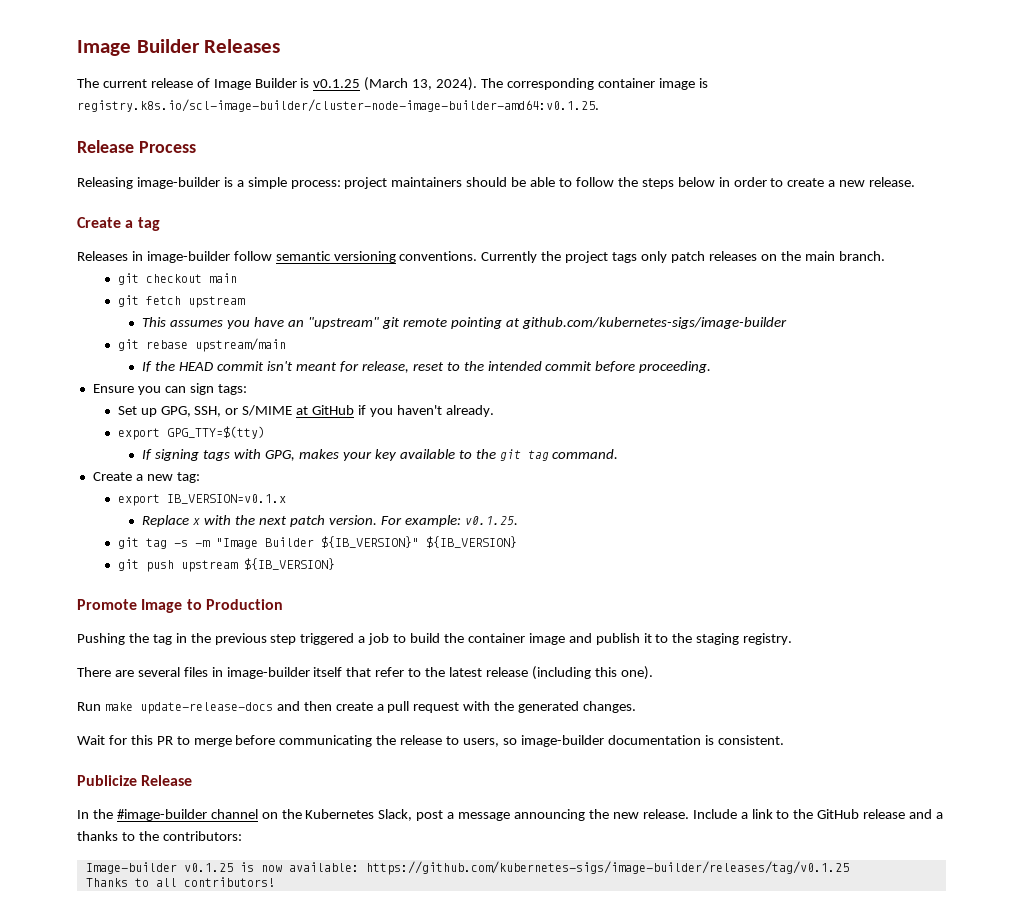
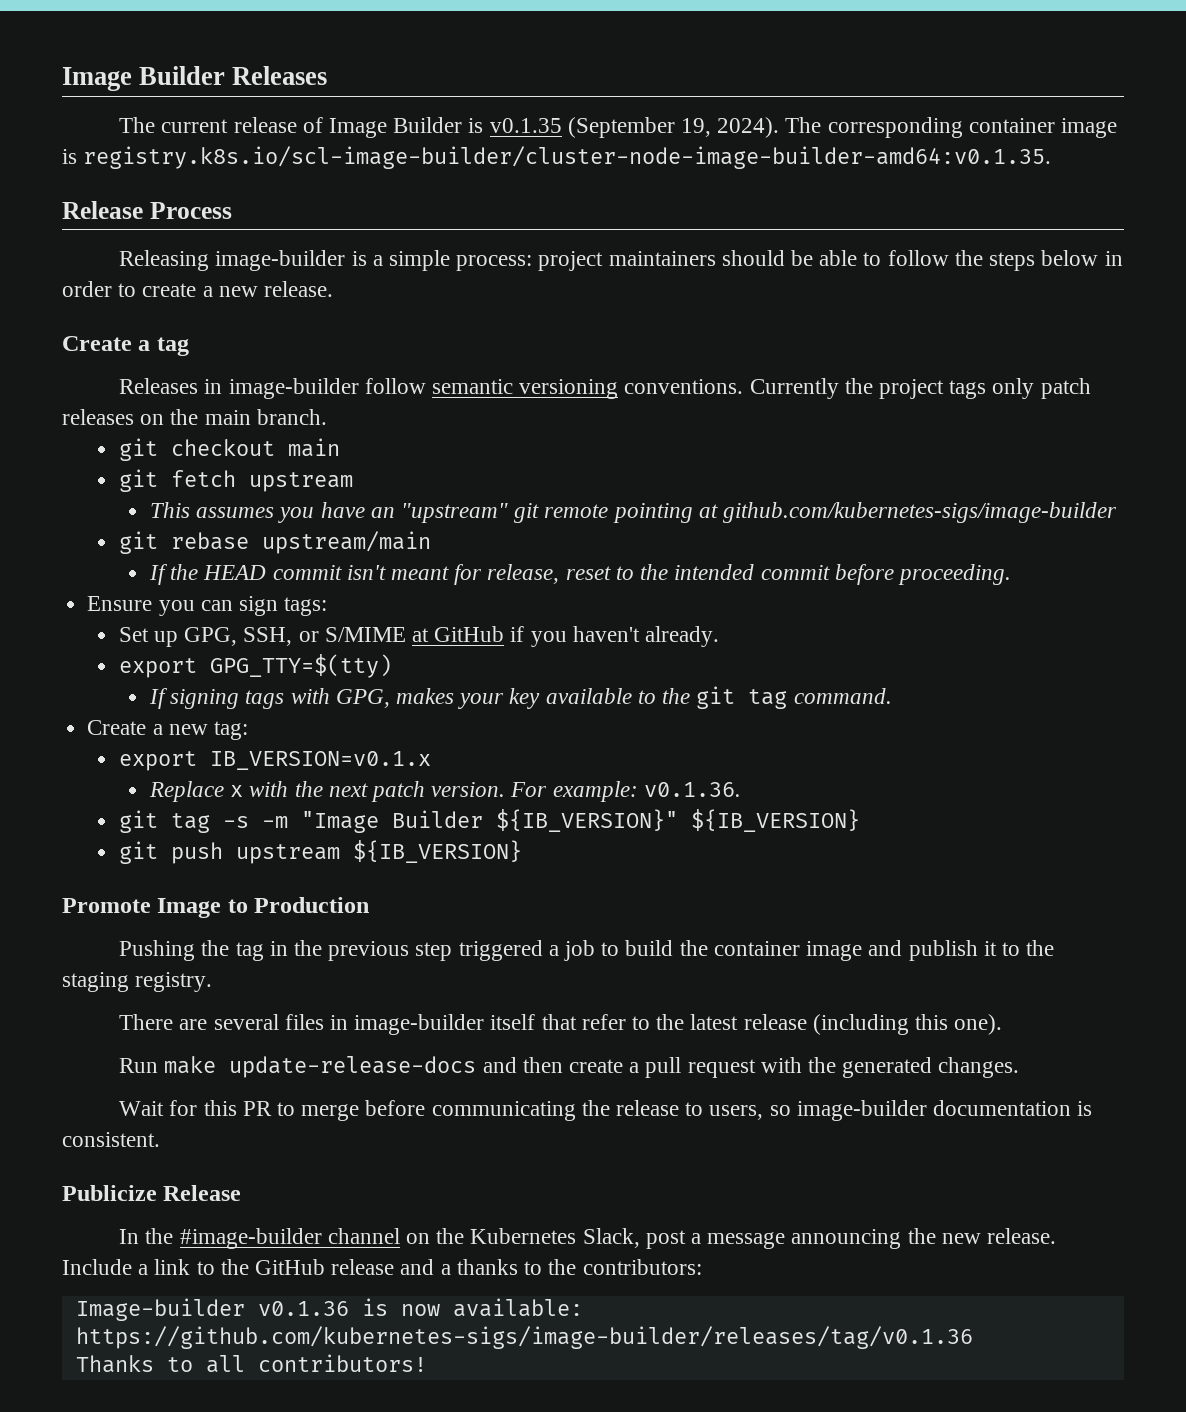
- The current release of Image Builder is v0.1.25 (March 13, 2024).
+ The current release of Image Builder is v0.1.35 (September 19, 2024).
- The corresponding container image is registry.k8s.io/scl-image-builder/cluster-node-image-builder-amd64:v0.1.25.
+ The corresponding container image is registry.k8s.io/scl-image-builder/cluster-node-image-builder-amd64:v0.1.35.
- For example: v0.1.25.
+ For example: v0.1.36.
- Image-builder v0.1.25 is now available: https://github.com/kubernetes-sigs/image-builder/releases/tag/v0.1.25
+ Image-builder v0.1.36 is now available: https://github.com/kubernetes-sigs/image-builder/releases/tag/v0.1.36

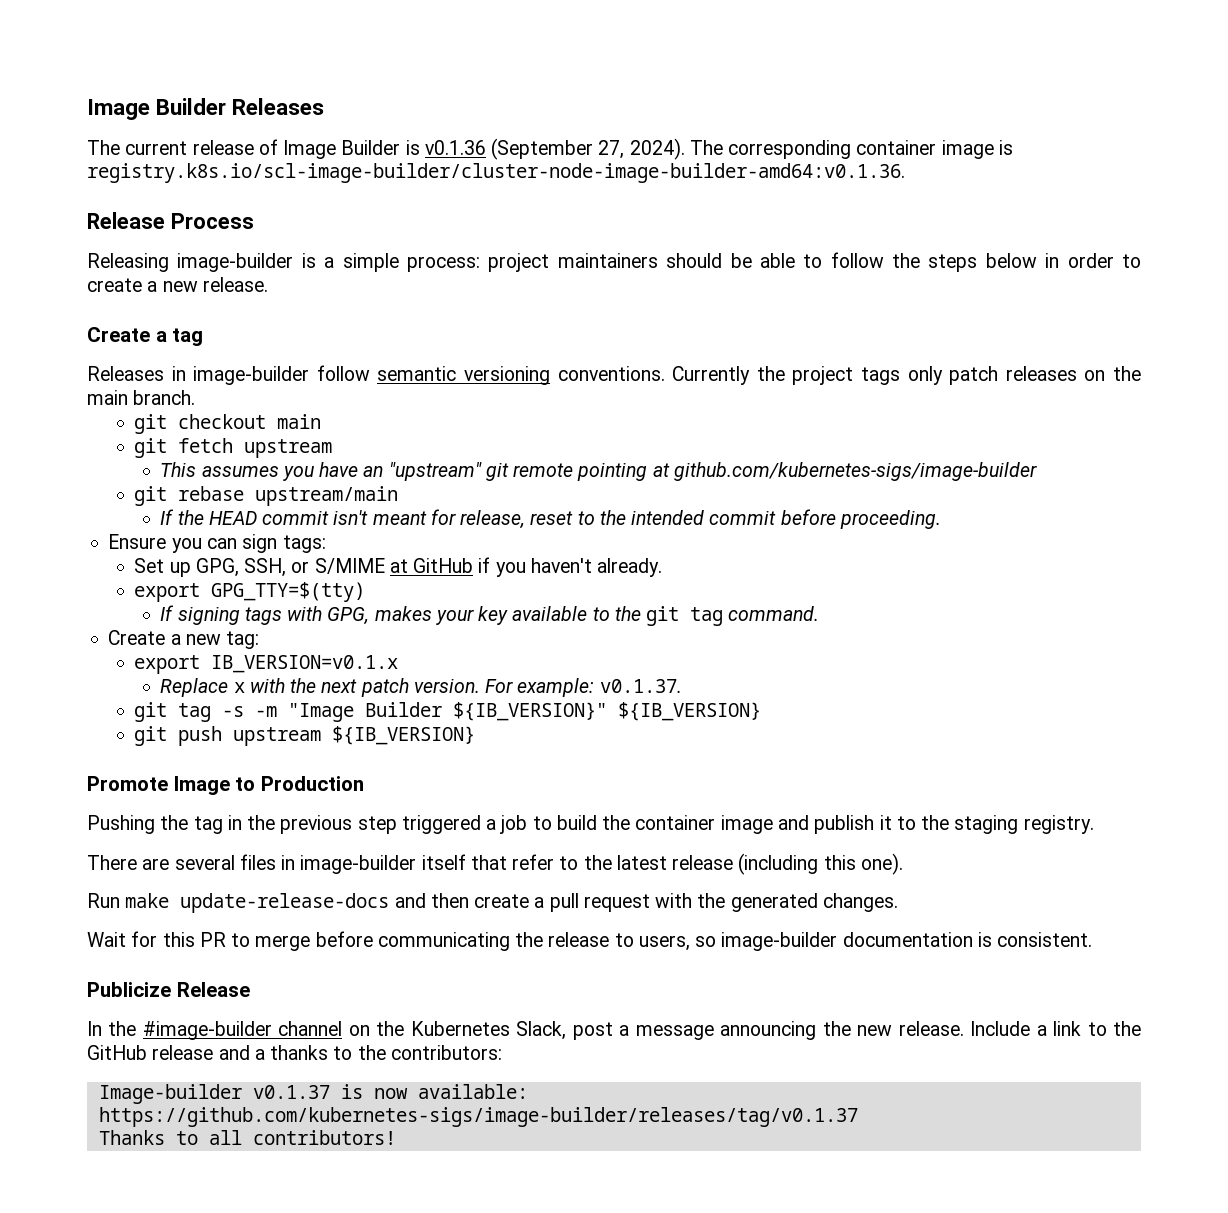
- The current release of Image Builder is v0.1.35 (September 19, 2024).
+ The current release of Image Builder is v0.1.36 (September 27, 2024).
- The corresponding container image is registry.k8s.io/scl-image-builder/cluster-node-image-builder-amd64:v0.1.35.
+ The corresponding container image is registry.k8s.io/scl-image-builder/cluster-node-image-builder-amd64:v0.1.36.
- For example: v0.1.36.
+ For example: v0.1.37.
- Image-builder v0.1.36 is now available: https://github.com/kubernetes-sigs/image-builder/releases/tag/v0.1.36
+ Image-builder v0.1.37 is now available: https://github.com/kubernetes-sigs/image-builder/releases/tag/v0.1.37

